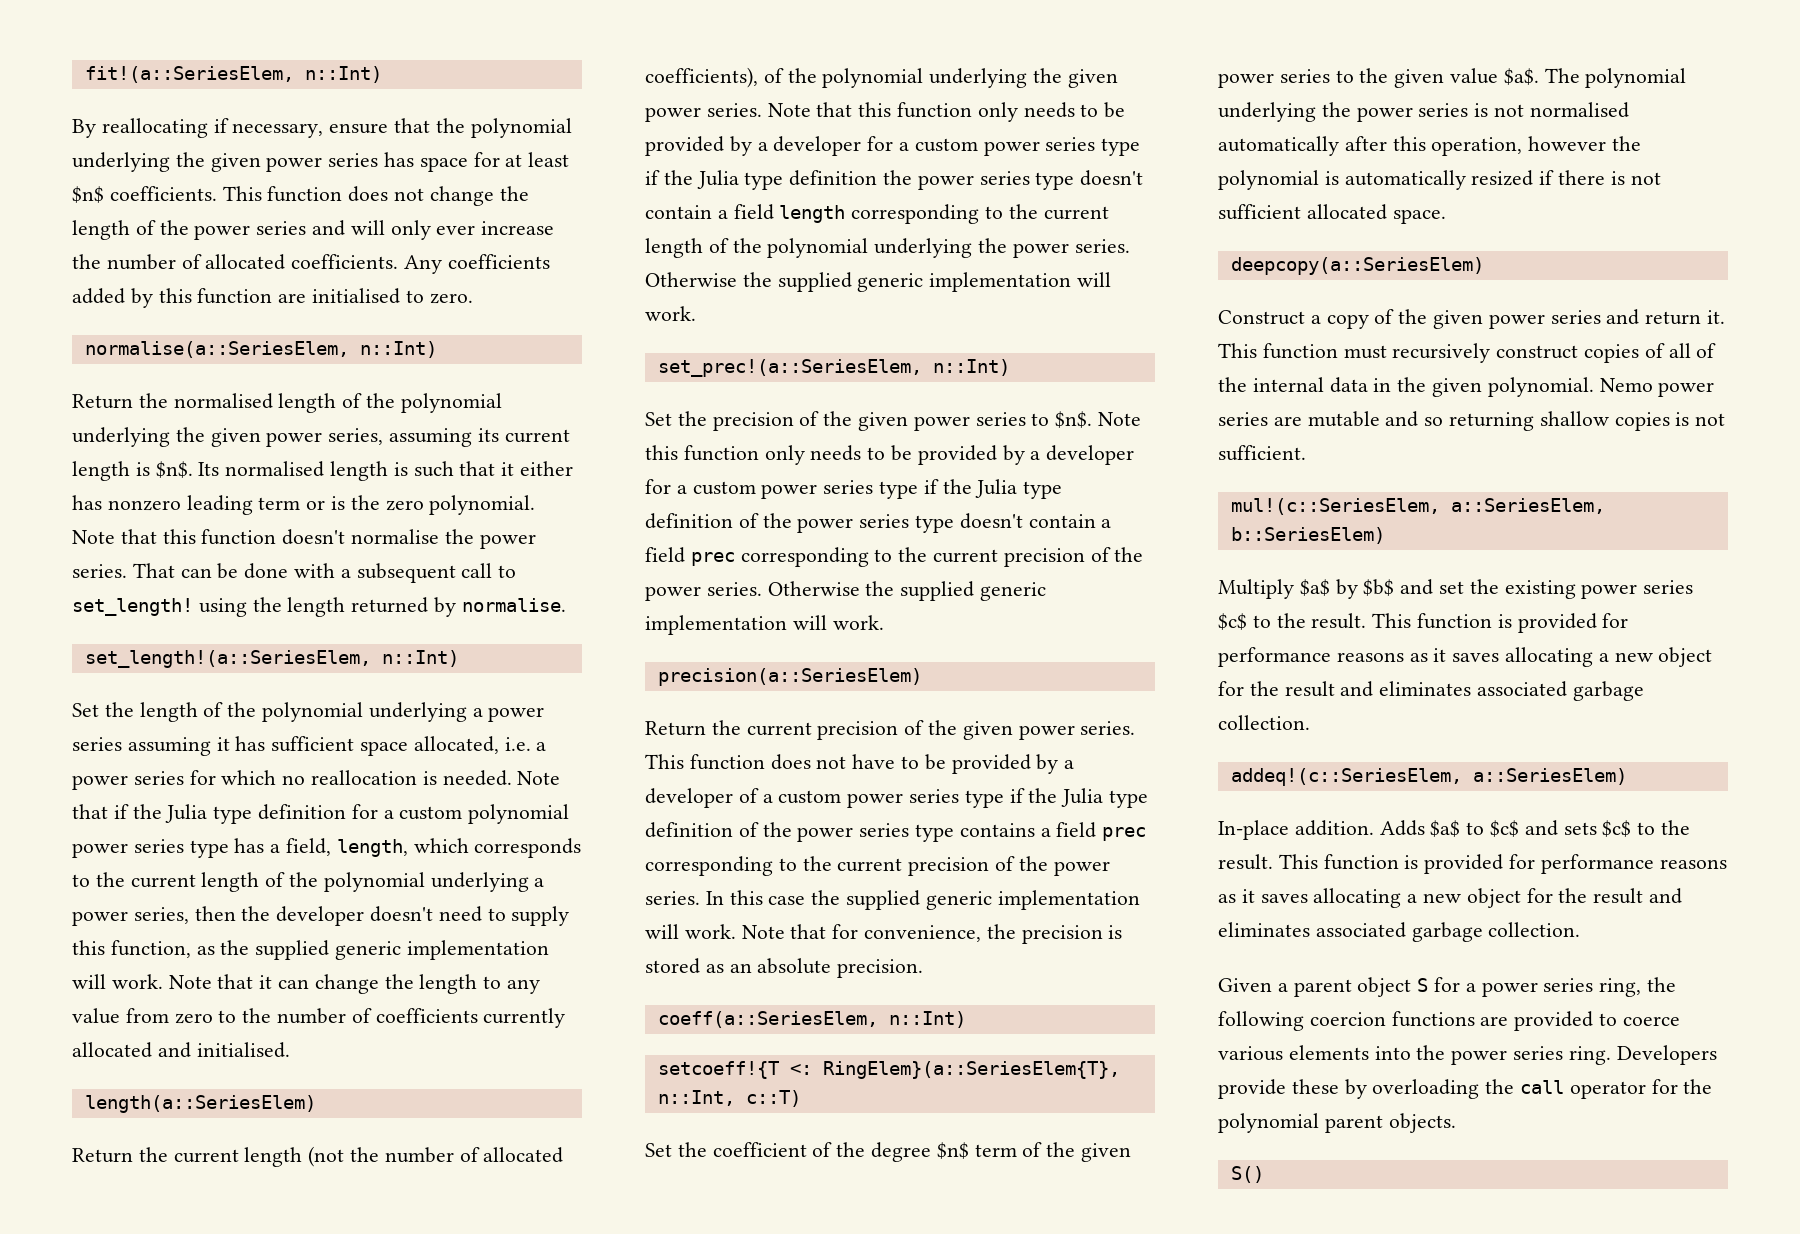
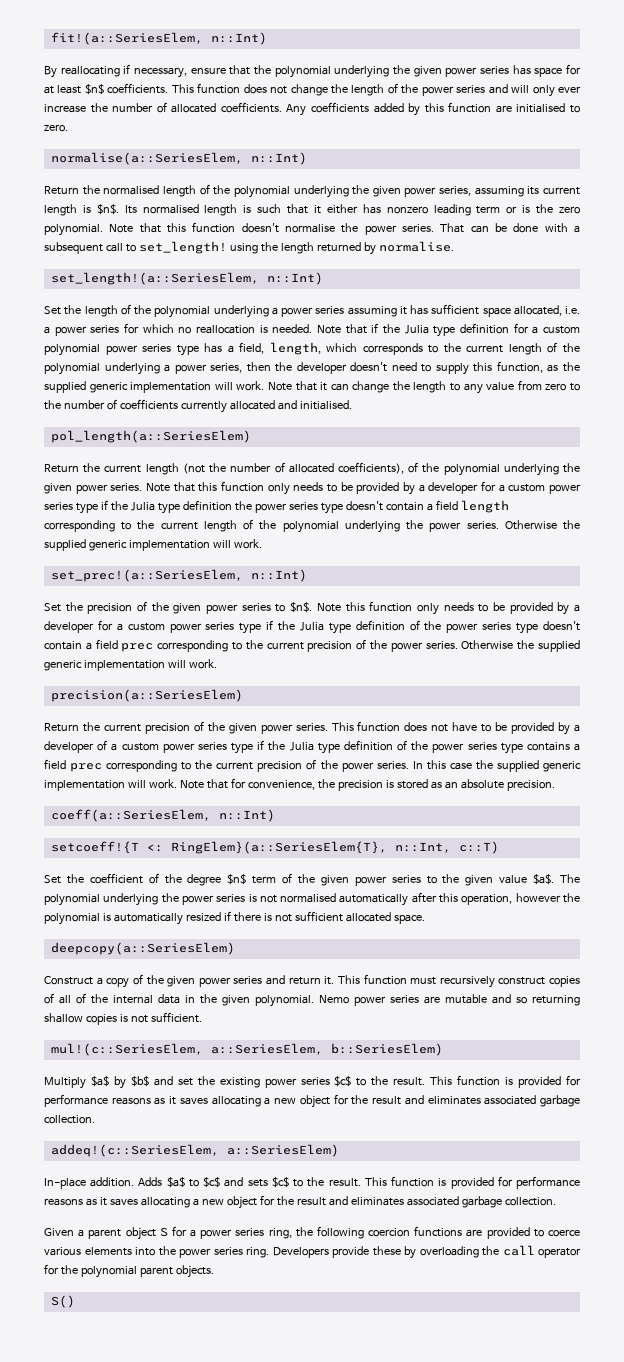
- length(a::SeriesElem)
+ pol_length(a::SeriesElem)

